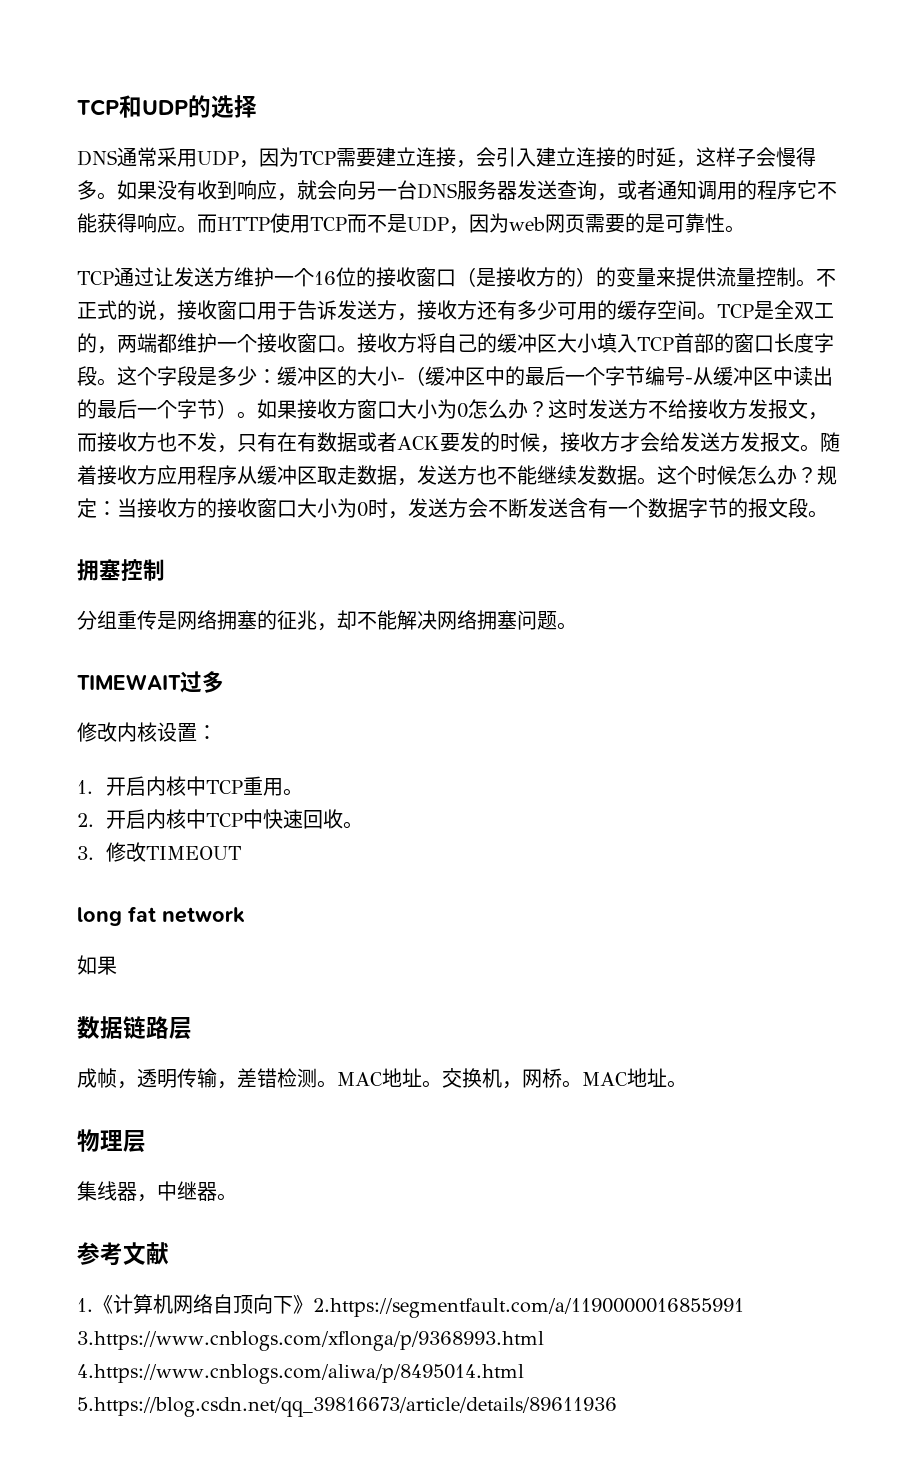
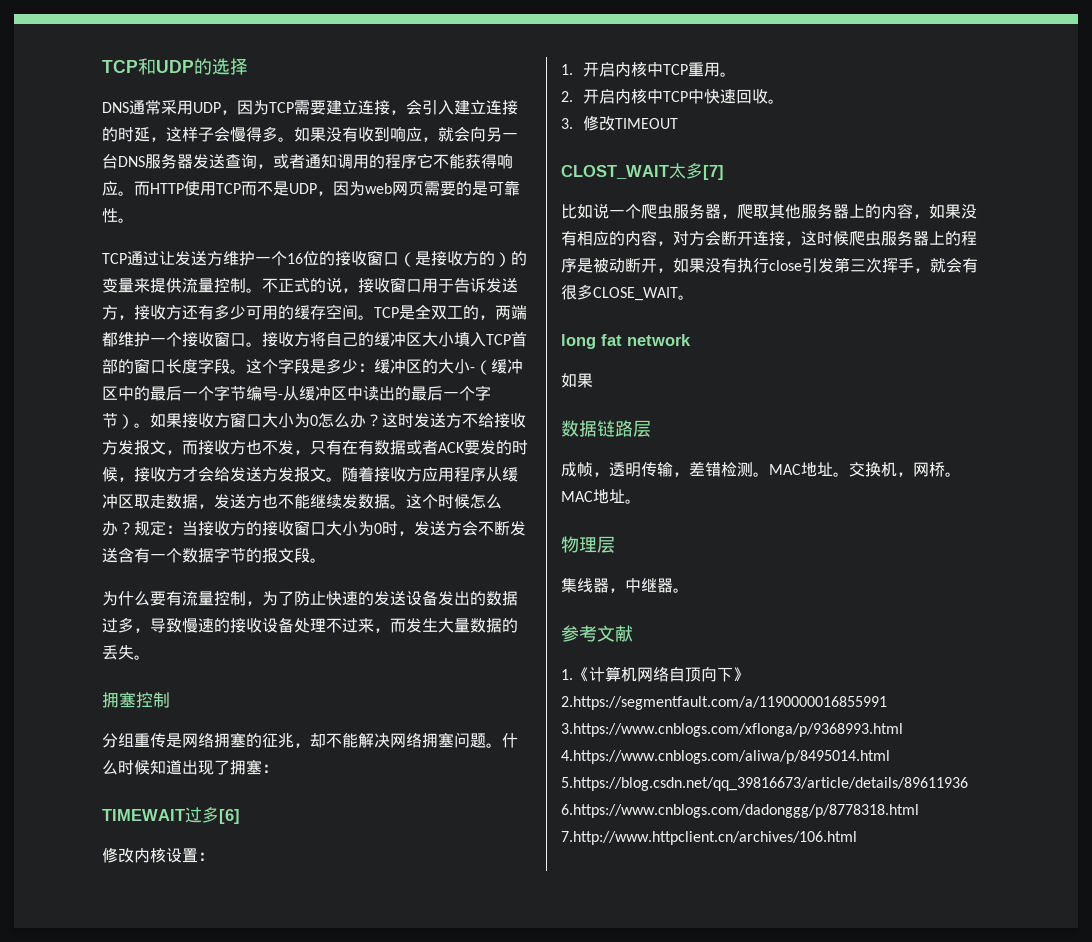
+ 为什么要有流量控制，为了防止快速的发送设备发出的数据过多，导致慢速的接收设备处理不过来，而发生大量数据的丢失。
+ 什么时候知道出现了拥塞：
- TIMEWAIT过多
+ TIMEWAIT过多[6]
+ CLOST_WAIT太多[7]
+ 比如说一个爬虫服务器，爬取其他服务器上的内容，如果没有相应的内容，对方会断开连接，这时候爬虫服务器上的程序是被动断开，如果没有执行close引发第三次挥手，就会有很多CLOSE_WAIT。
- 1.《计算机网络自顶向下》2.https://segmentfault.com/a/1190000016855991 3.https://www.cnblogs.com/xflonga/p/9368993.html 4.https://www.cnblogs.com/aliwa/p/8495014.html 5.https://blog.csdn.net/qq_39816673/article/details/89611936
+ 1.《计算机网络自顶向下》2.https://segmentfault.com/a/1190000016855991 3.https://www.cnblogs.com/xflonga/p/9368993.html 4.https://www.cnblogs.com/aliwa/p/8495014.html 5.https://blog.csdn.net/qq_39816673/article/details/89611936 6.https://www.cnblogs.com/dadonggg/p/8778318.html 7.http://www.httpclient.cn/archives/106.html

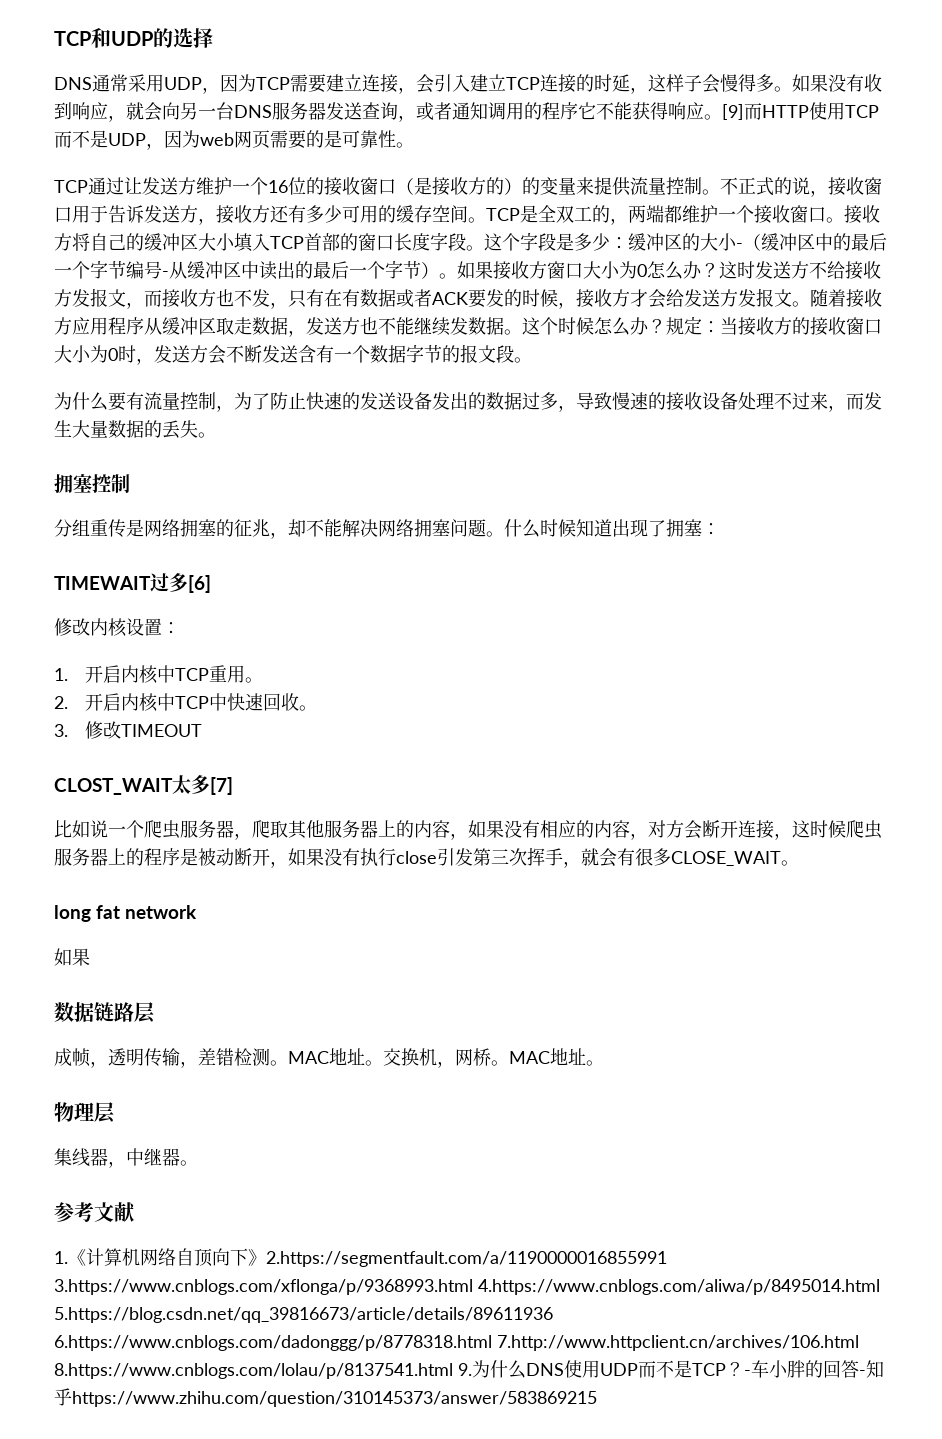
- DNS通常采用UDP，因为TCP需要建立连接，会引入建立连接的时延，这样子会慢得多。
+ DNS通常采用UDP，因为TCP需要建立连接，会引入建立TCP连接的时延，这样子会慢得多。
- 而HTTP使用TCP而不是UDP，因为web网页需要的是可靠性。
+ [9]而HTTP使用TCP而不是UDP，因为web网页需要的是可靠性。
- 1.《计算机网络自顶向下》2.https://segmentfault.com/a/1190000016855991 3.https://www.cnblogs.com/xflonga/p/9368993.html 4.https://www.cnblogs.com/aliwa/p/8495014.html 5.https://blog.csdn.net/qq_39816673/article/details/89611936 6.https://www.cnblogs.com/dadonggg/p/8778318.html 7.http://www.httpclient.cn/archives/106.html
+ 1.《计算机网络自顶向下》2.https://segmentfault.com/a/1190000016855991 3.https://www.cnblogs.com/xflonga/p/9368993.html 4.https://www.cnblogs.com/aliwa/p/8495014.html 5.https://blog.csdn.net/qq_39816673/article/details/89611936 6.https://www.cnblogs.com/dadonggg/p/8778318.html 7.http://www.httpclient.cn/archives/106.html 8.https://www.cnblogs.com/lolau/p/8137541.html 9.为什么DNS使用UDP而不是TCP？-车小胖的回答-知乎https://www.zhihu.com/question/310145373/answer/583869215

